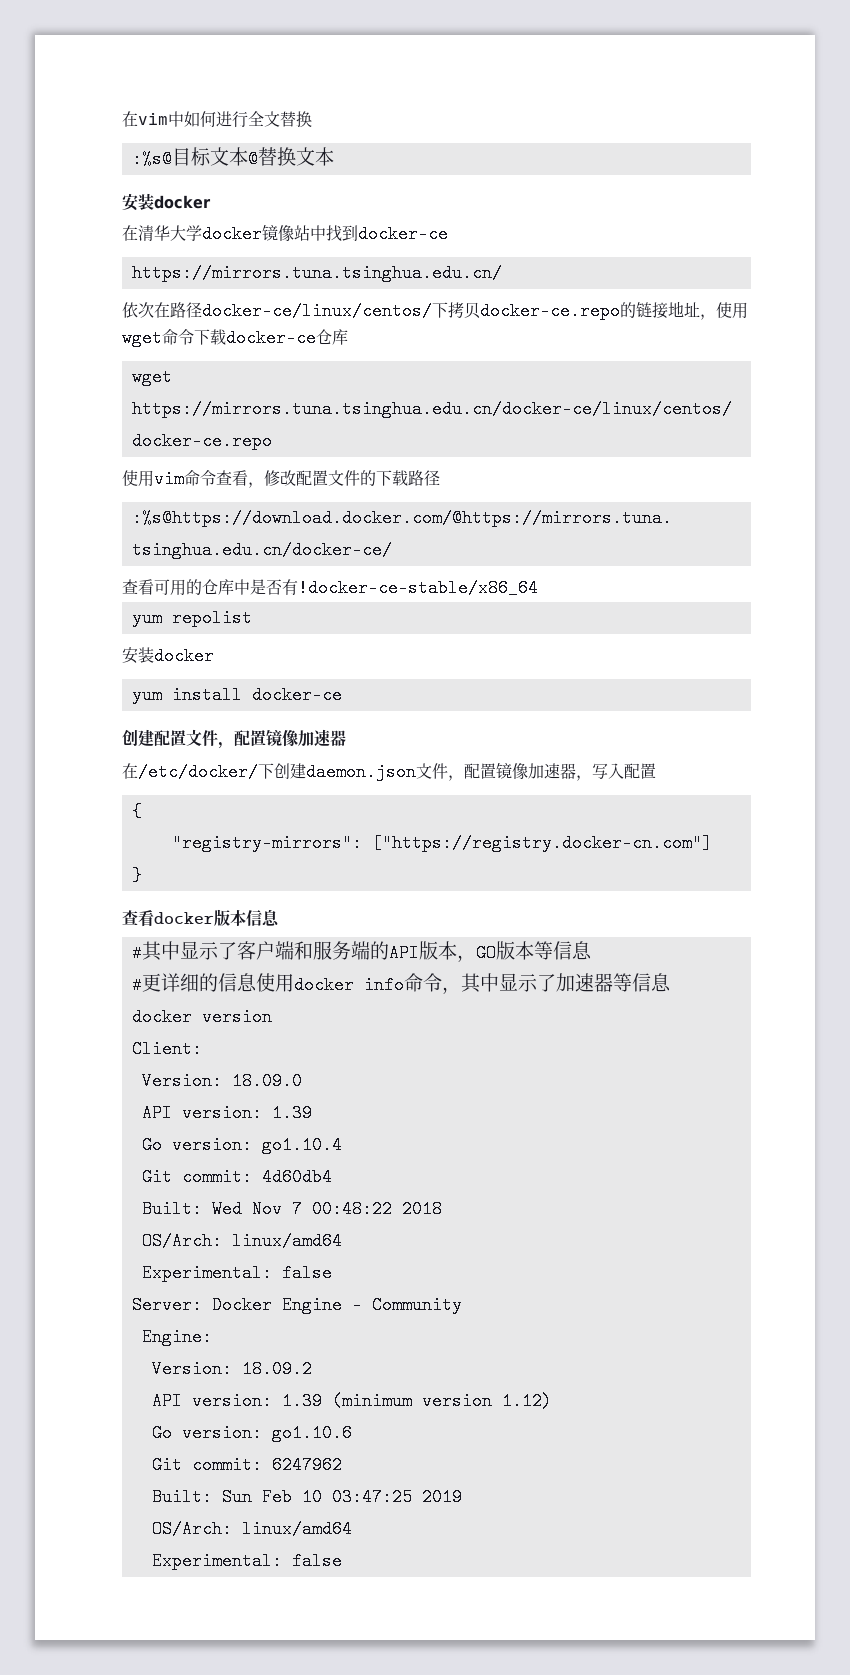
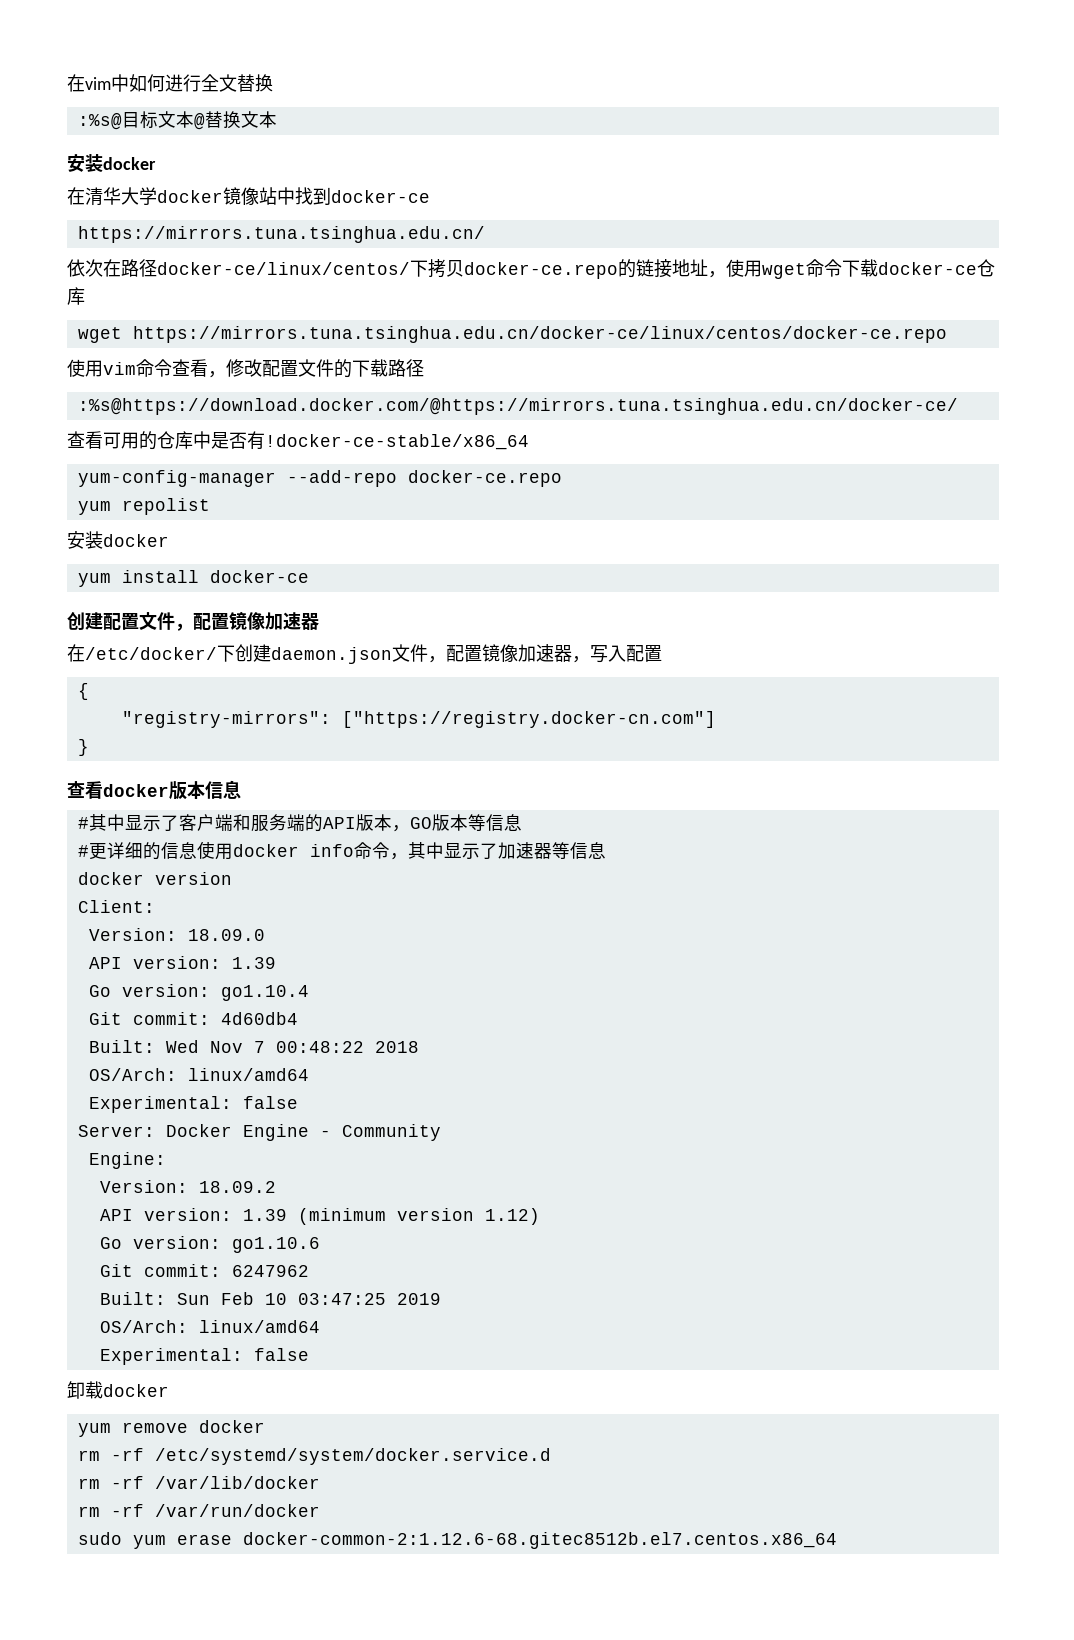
+ yum-config-manager --add-repo docker-ce.repo
+ 卸载docker
+ yum remove docker
+ rm -rf /etc/systemd/system/docker.service.d
+ rm -rf /var/lib/docker
+ rm -rf /var/run/docker
+ sudo yum erase docker-common-2:1.12.6-68.gitec8512b.el7.centos.x86_64

